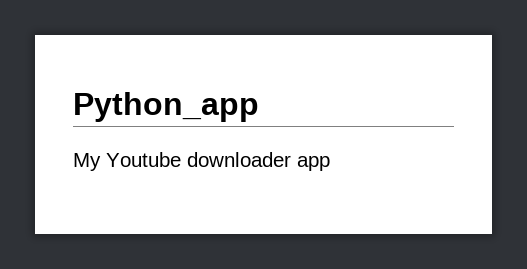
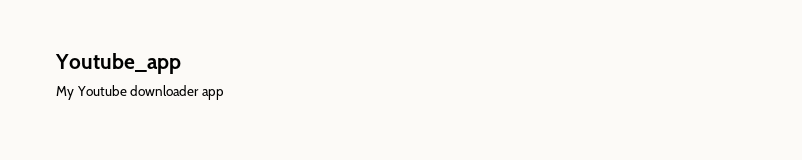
- Python_app
+ Youtube_app

